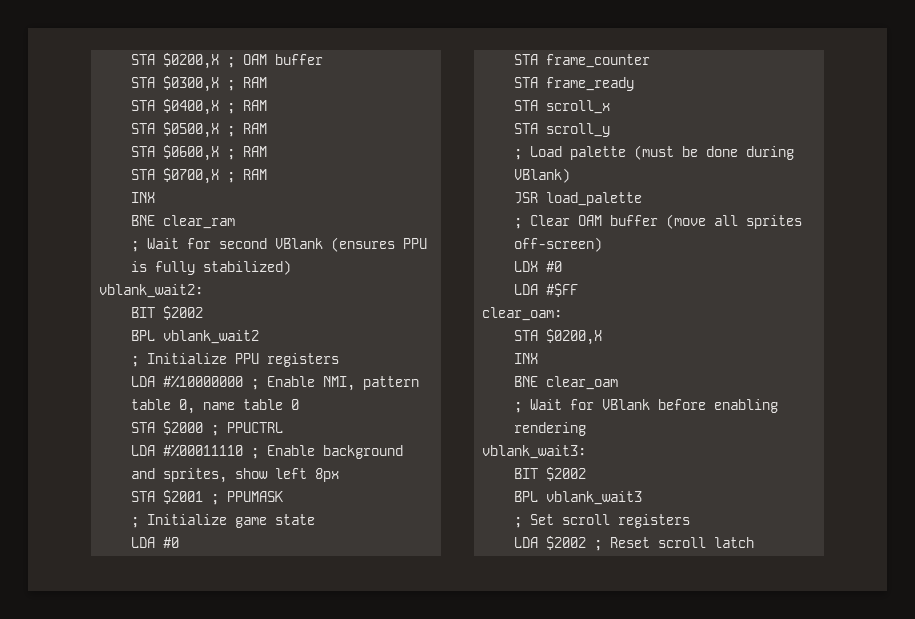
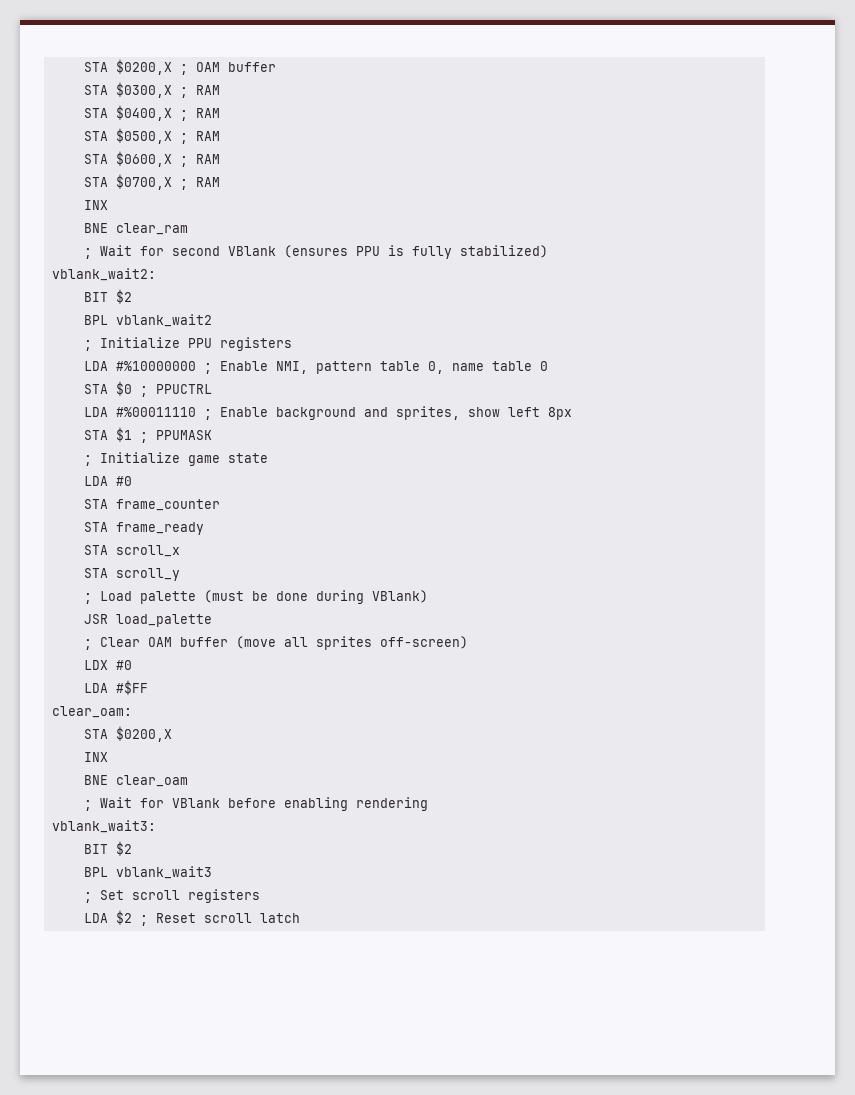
  vblank_wait2:
- BIT $2002
+ BIT $2
- STA $2000 ; PPUCTRL
+ STA $0 ; PPUCTRL
- STA $2001 ; PPUMASK
+ STA $1 ; PPUMASK
  vblank_wait3:
- BIT $2002
+ BIT $2
- LDA $2002 ; Reset scroll latch
+ LDA $2 ; Reset scroll latch

